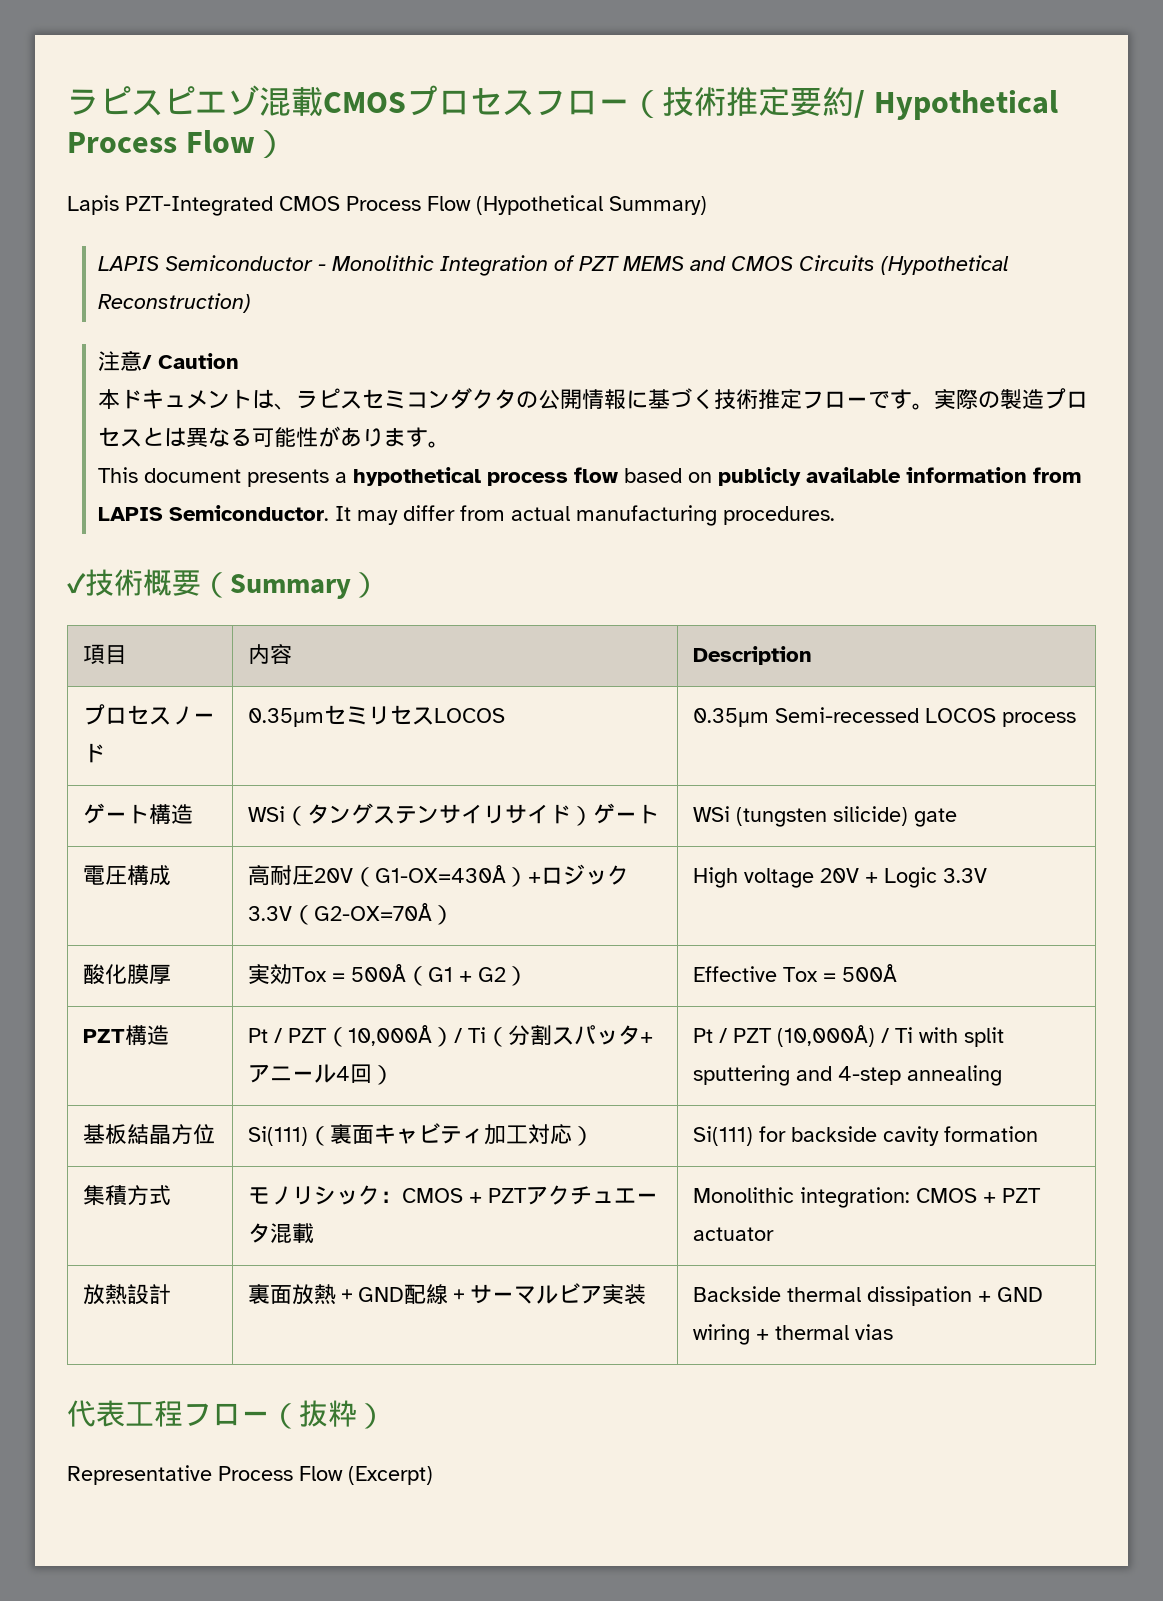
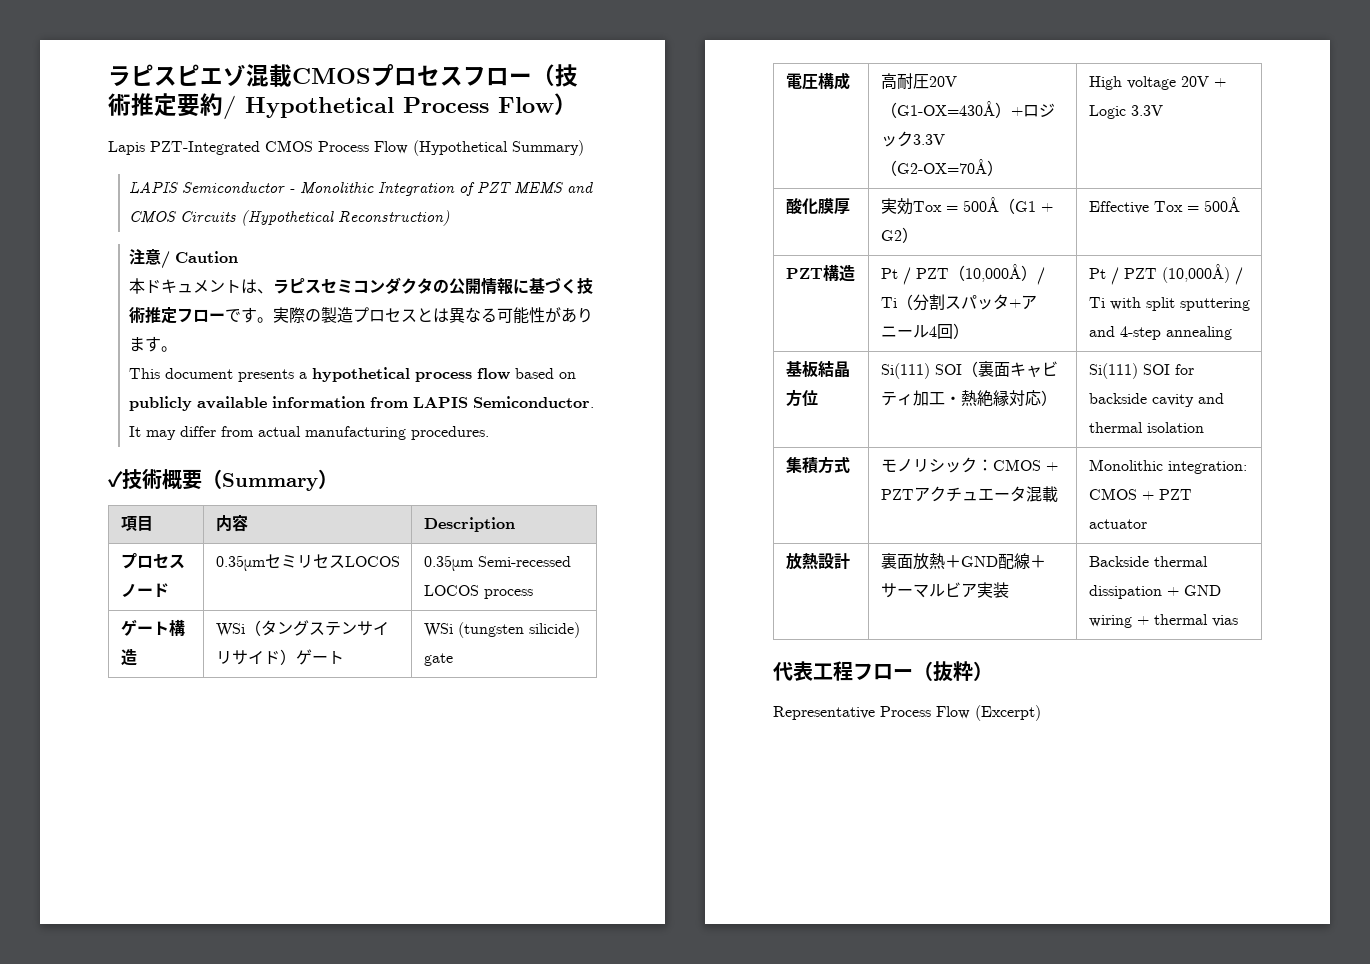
- 基板結晶方位 | Si(111)（裏面キャビティ加工対応） | Si(111) for backside cavity formation
+ 基板結晶方位 | Si(111) SOI（裏面キャビティ加工・熱絶縁対応） | Si(111) SOI for backside cavity and thermal isolation

